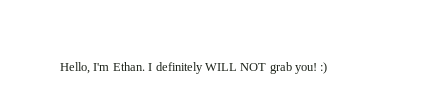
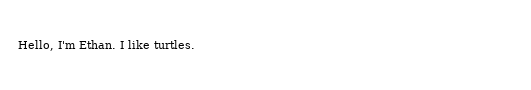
- I definitely WILL NOT grab you! :)
+ I like turtles.

